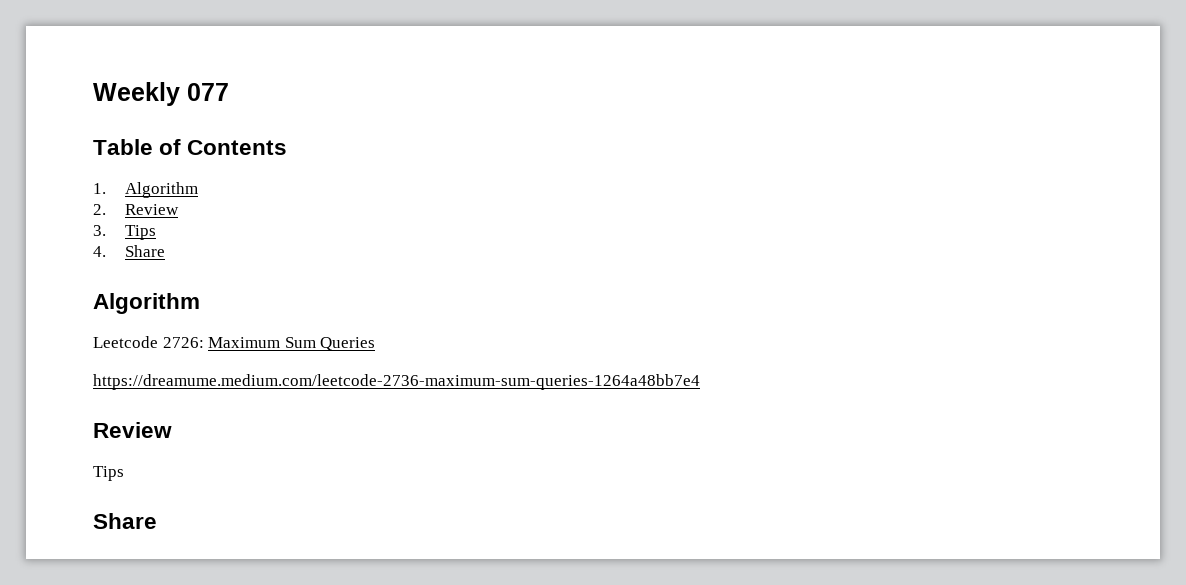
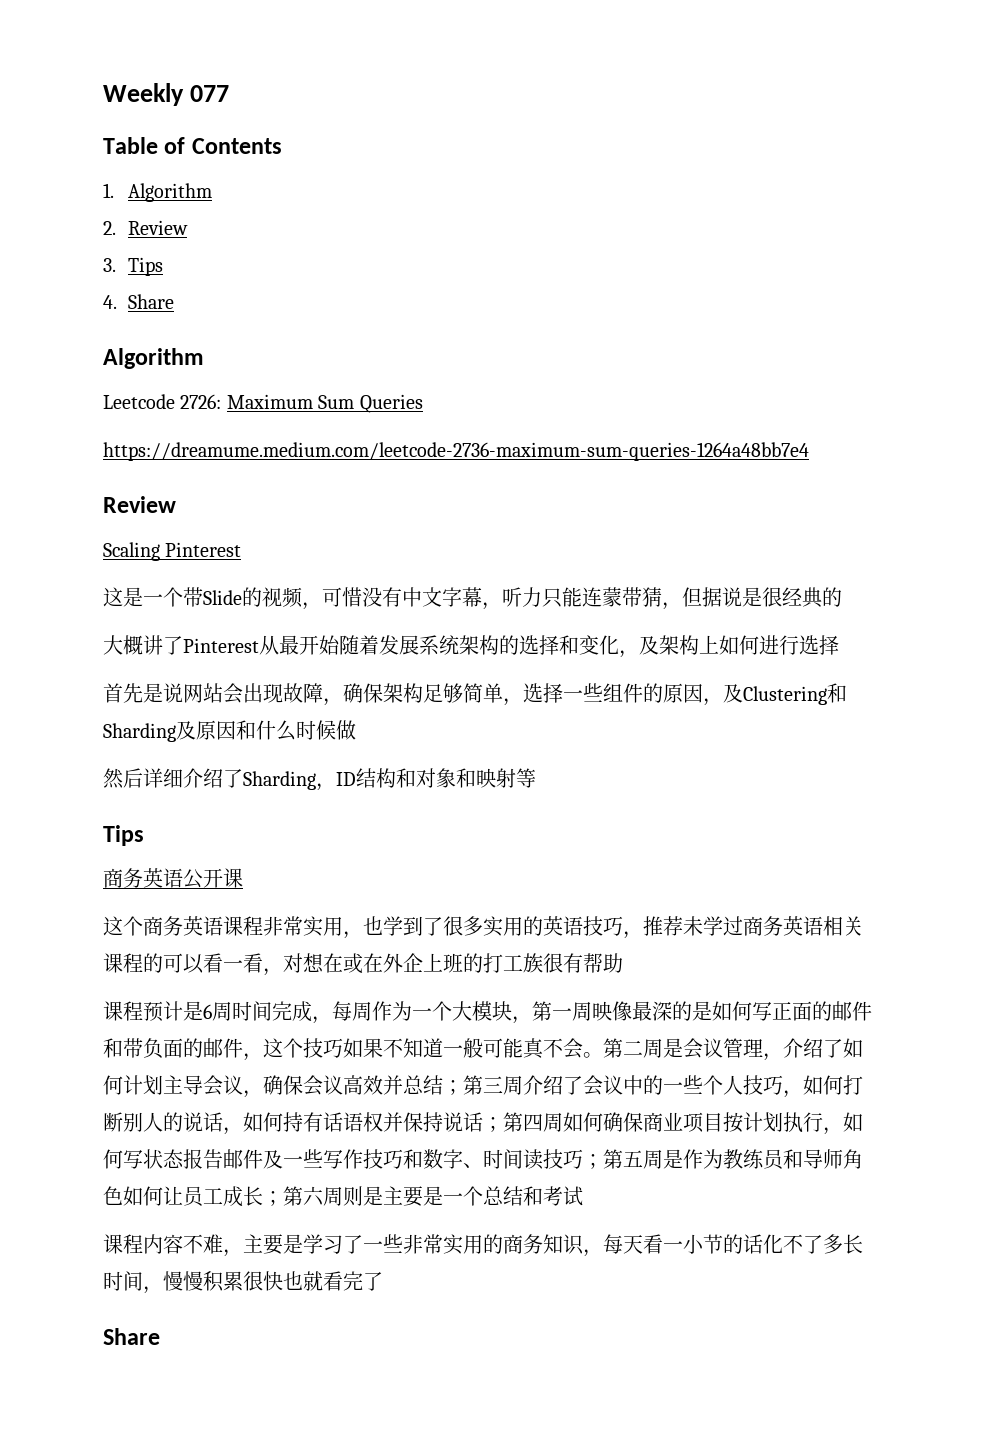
  https://dreamume.medium.com/leetcode-2736-maximum-sum-queries-1264a48bb7e4
  Review
+ Scaling Pinterest
+ 这是一个带Slide的视频，可惜没有中文字幕，听力只能连蒙带猜，但据说是很经典的
+ 大概讲了Pinterest从最开始随着发展系统架构的选择和变化，及架构上如何进行选择
+ 首先是说网站会出现故障，确保架构足够简单，选择一些组件的原因，及Clustering和Sharding及原因和什么时候做
+ 然后详细介绍了Sharding，ID结构和对象和映射等
  Tips
+ 商务英语公开课
+ 这个商务英语课程非常实用，也学到了很多实用的英语技巧，推荐未学过商务英语相关课程的可以看一看，对想在或在外企上班的打工族很有帮助
+ 课程预计是6周时间完成，每周作为一个大模块，第一周映像最深的是如何写正面的邮件和带负面的邮件，这个技巧如果不知道一般可能真不会。第二周是会议管理，介绍了如何计划主导会议，确保会议高效并总结；第三周介绍了会议中的一些个人技巧，如何打断别人的说话，如何持有话语权并保持说话；第四周如何确保商业项目按计划执行，如何写状态报告邮件及一些写作技巧和数字、时间读技巧；第五周是作为教练员和导师角色如何让员工成长；第六周则是主要是一个总结和考试
+ 课程内容不难，主要是学习了一些非常实用的商务知识，每天看一小节的话化不了多长时间，慢慢积累很快也就看完了

